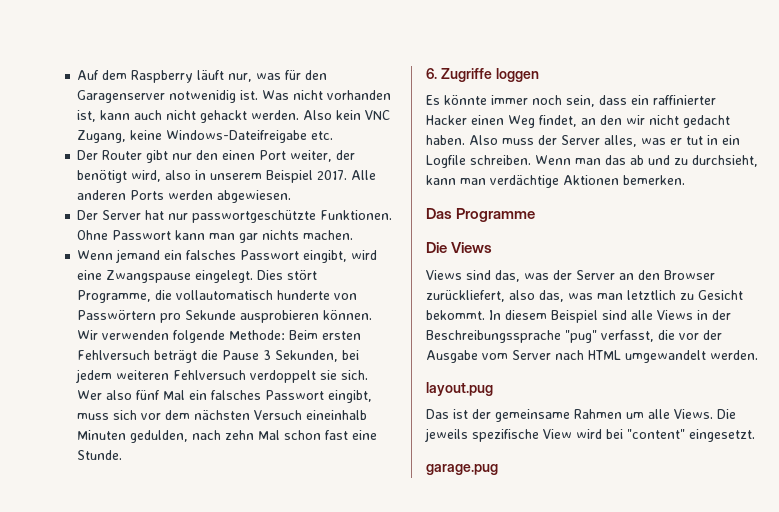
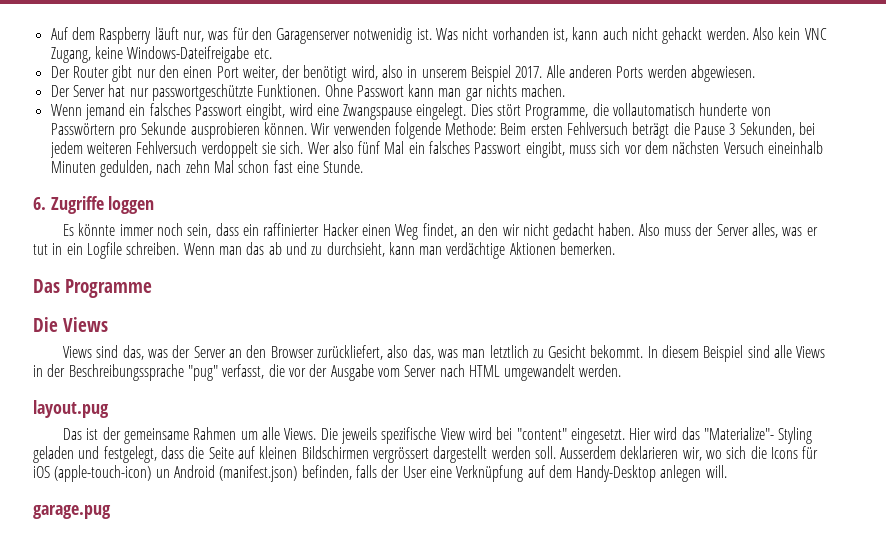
+ Hier wird das "Materialize"- Styling geladen und festgelegt, dass die Seite auf kleinen Bildschirmen vergrössert dargestellt werden soll. Ausserdem deklarieren wir, wo sich die Icons für iOS (apple-touch-icon) un Android (manifest.json) befinden, falls der User eine Verknüpfung auf dem Handy-Desktop anlegen will.

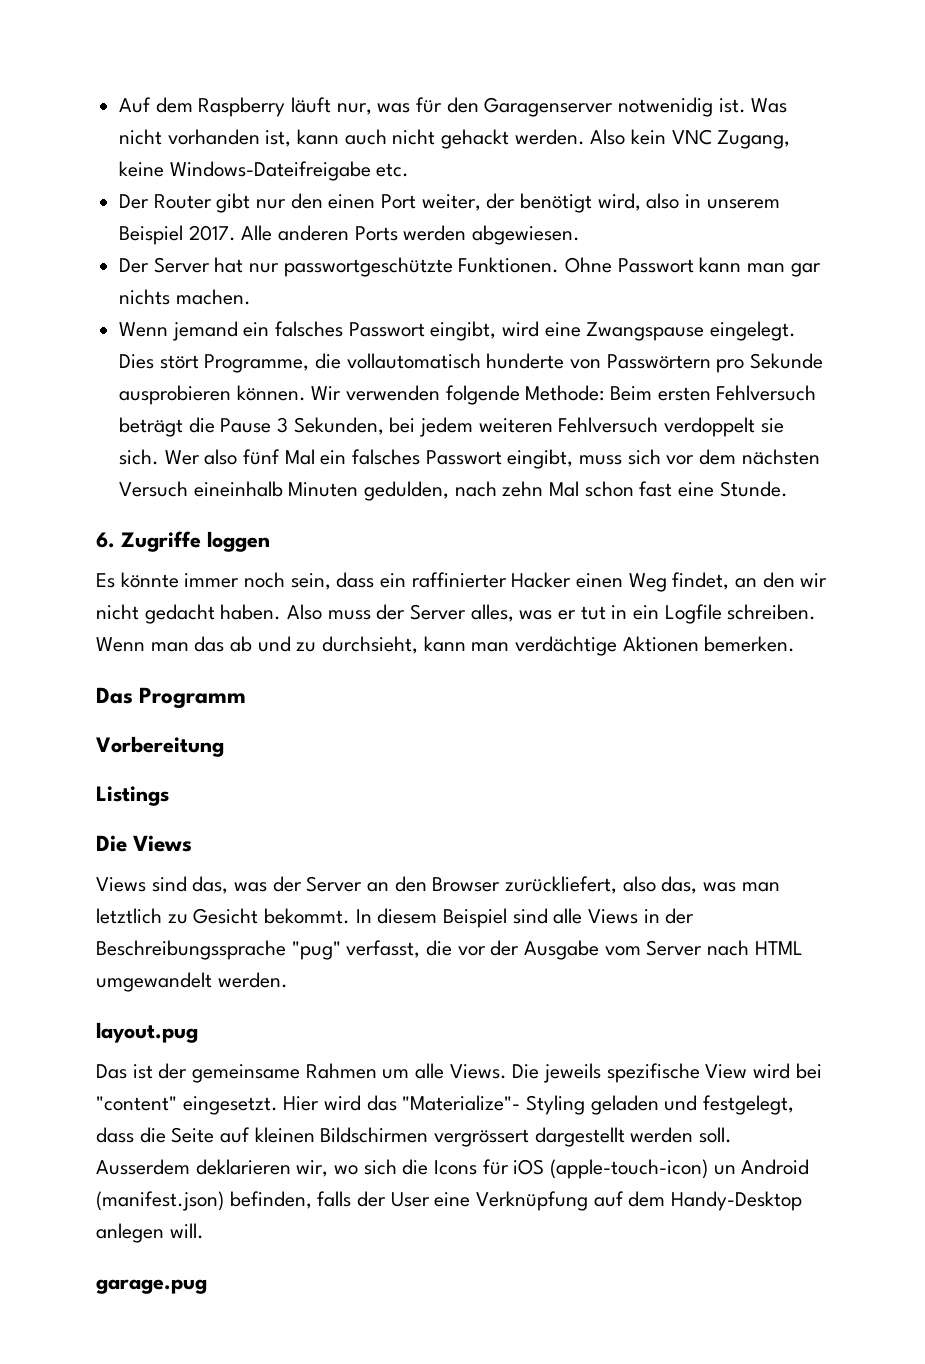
- Das Programme
+ Das Programm
+ Vorbereitung
+ Listings

